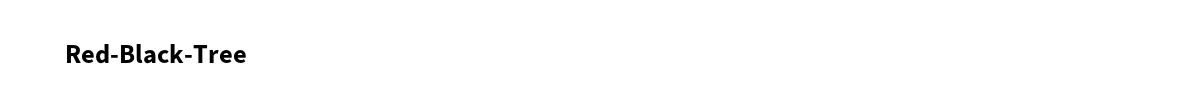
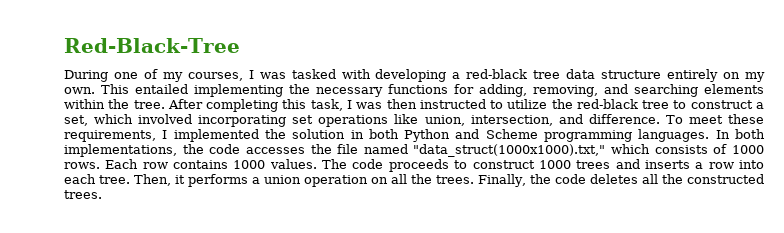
+ During one of my courses, I was tasked with developing a red-black tree data structure entirely on my own. This entailed implementing the necessary functions for adding, removing, and searching elements within the tree. After completing this task, I was then instructed to utilize the red-black tree to construct a set, which involved incorporating set operations like union, intersection, and difference. To meet these requirements, I implemented the solution in both Python and Scheme programming languages. In both implementations, the code accesses the file named "data_struct(1000x1000).txt," which consists of 1000 rows. Each row contains 1000 values. The code proceeds to construct 1000 trees and inserts a row into each tree. Then, it performs a union operation on all the trees. Finally, the code deletes all the constructed trees.

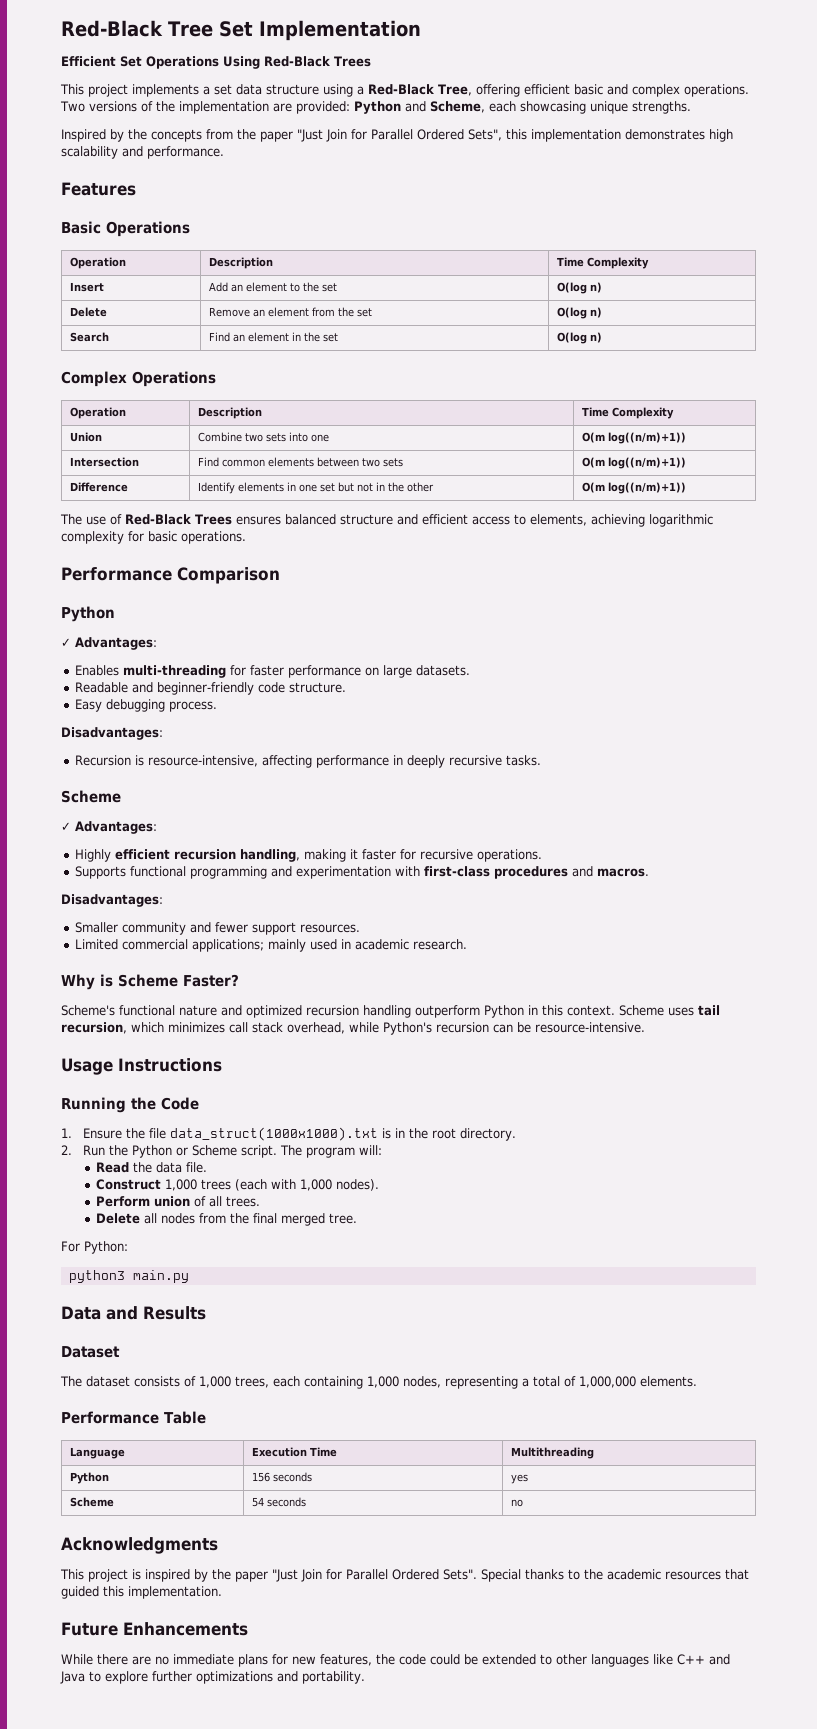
- Red-Black-Tree
- During one of my courses, I was tasked with developing a red-black tree data structure entirely on my own. This entailed implementing the necessary functions for adding, removing, and searching elements within the tree. After completing this task, I was then instructed to utilize the red-black tree to construct a set, which involved incorporating set operations like union, intersection, and difference. To meet these requirements, I implemented the solution in both Python and Scheme programming languages. In both implementations, the code accesses the file named "data_struct(1000x1000).txt," which consists of 1000 rows. Each row contains 1000 values. The code proceeds to construct 1000 trees and inserts a row into each tree. Then, it performs a union operation on all the trees. Finally, the code deletes all the constructed trees.
+ Red-Black Tree Set Implementation
+ Efficient Set Operations Using Red-Black Trees
+ This project implements a set data structure using a Red-Black Tree, offering efficient basic and complex operations. Two versions of the implementation are provided: Python and Scheme, each showcasing unique strengths.
+ Inspired by the concepts from the paper "Just Join for Parallel Ordered Sets", this implementation demonstrates high scalability and performance.
+ Features
+ Basic Operations
+ Operation | Description | Time Complexity
+ Insert | Add an element to the set | O(log n)
+ Delete | Remove an element from the set | O(log n)
+ Search | Find an element in the set | O(log n)
+ Complex Operations
+ Operation | Description | Time Complexity
+ Union | Combine two sets into one | O(m log((n/m)+1))
+ Intersection | Find common elements between two sets | O(m log((n/m)+1))
+ Difference | Identify elements in one set but not in the other | O(m log((n/m)+1))
+ The use of Red-Black Trees ensures balanced structure and efficient access to elements, achieving logarithmic complexity for basic operations.
+ Performance Comparison
+ Python
+ ✓ Advantages:
+ Enables multi-threading for faster performance on large datasets.
+ Readable and beginner-friendly code structure.
+ Easy debugging process.
+ Disadvantages:
+ Recursion is resource-intensive, affecting performance in deeply recursive tasks.
+ Scheme
+ ✓ Advantages:
+ Highly efficient recursion handling, making it faster for recursive operations.
+ Supports functional programming and experimentation with first-class procedures and macros.
+ Disadvantages:
+ Smaller community and fewer support resources.
+ Limited commercial applications; mainly used in academic research.
+ Why is Scheme Faster?
+ Scheme's functional nature and optimized recursion handling outperform Python in this context. Scheme uses tail recursion, which minimizes call stack overhead, while Python's recursion can be resource-intensive.
+ Usage Instructions
+ Running the Code
+ 1. Ensure the file data_struct(1000x1000).txt is in the root directory.
+ 2. Run the Python or Scheme script. The program will:
+ Read the data file.
+ Construct 1,000 trees (each with 1,000 nodes).
+ Perform union of all trees.
+ Delete all nodes from the final merged tree.
+ For Python:
+ python3 main.py
+ Data and Results
+ Dataset
+ The dataset consists of 1,000 trees, each containing 1,000 nodes, representing a total of 1,000,000 elements.
+ Performance Table
+ Language | Execution Time | Multithreading
+ Python | 156 seconds | yes
+ Scheme | 54 seconds | no
+ Acknowledgments
+ This project is inspired by the paper "Just Join for Parallel Ordered Sets". Special thanks to the academic resources that guided this implementation.
+ Future Enhancements
+ While there are no immediate plans for new features, the code could be extended to other languages like C++ and Java to explore further optimizations and portability.

